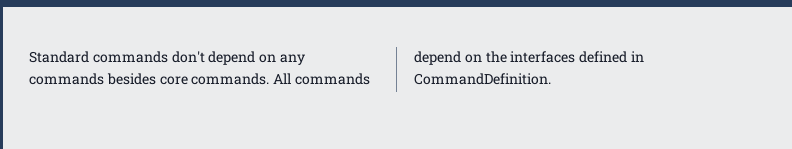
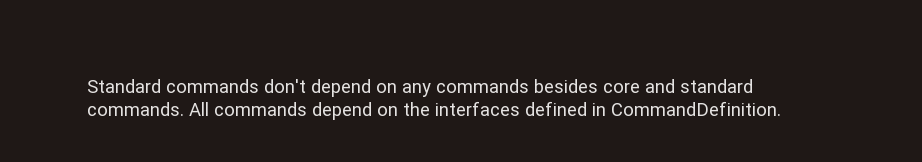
- Standard commands don't depend on any commands besides core commands.
+ Standard commands don't depend on any commands besides core and standard commands.

